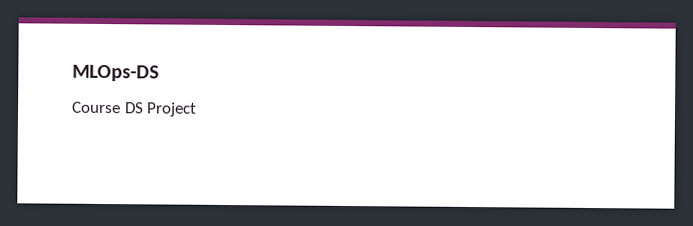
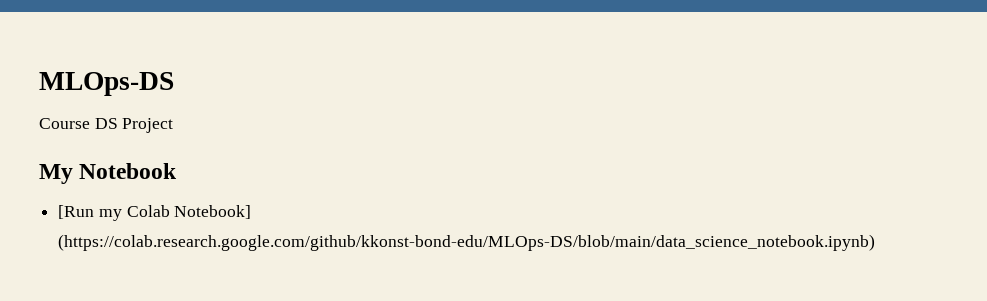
+ My Notebook
+ [Run my Colab Notebook] (https://colab.research.google.com/github/kkonst-bond-edu/MLOps-DS/blob/main/data_science_notebook.ipynb)

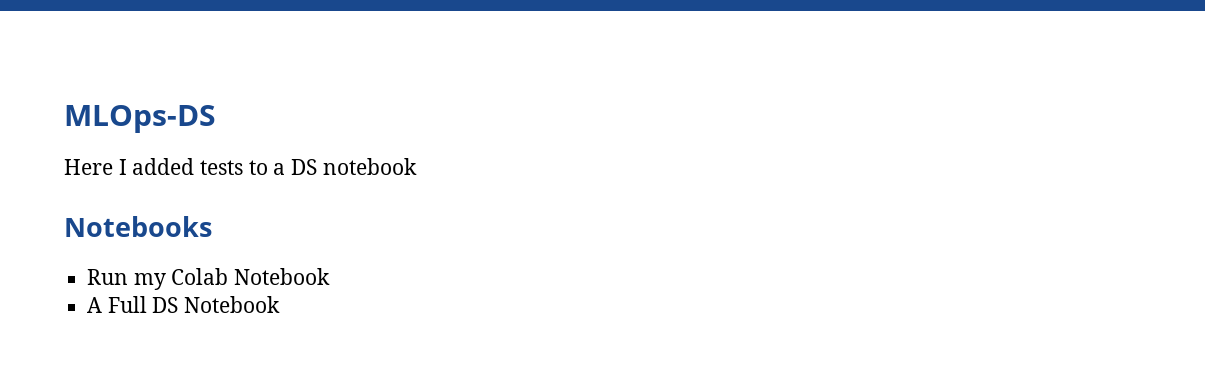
- Course DS Project
- My Notebook
- [Run my Colab Notebook] (https://colab.research.google.com/github/kkonst-bond-edu/MLOps-DS/blob/main/data_science_notebook.ipynb)
+ Here I added tests to a DS notebook
+ Notebooks
+ Run my Colab Notebook
+ A Full DS Notebook

